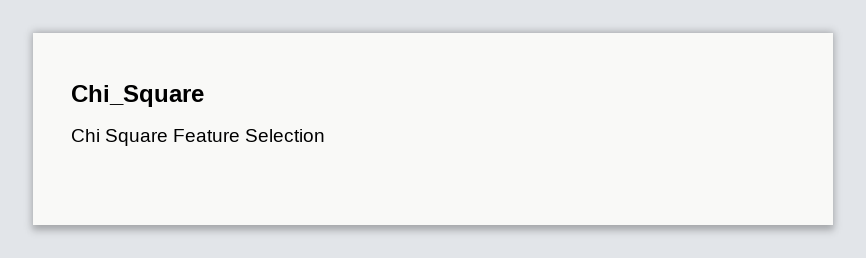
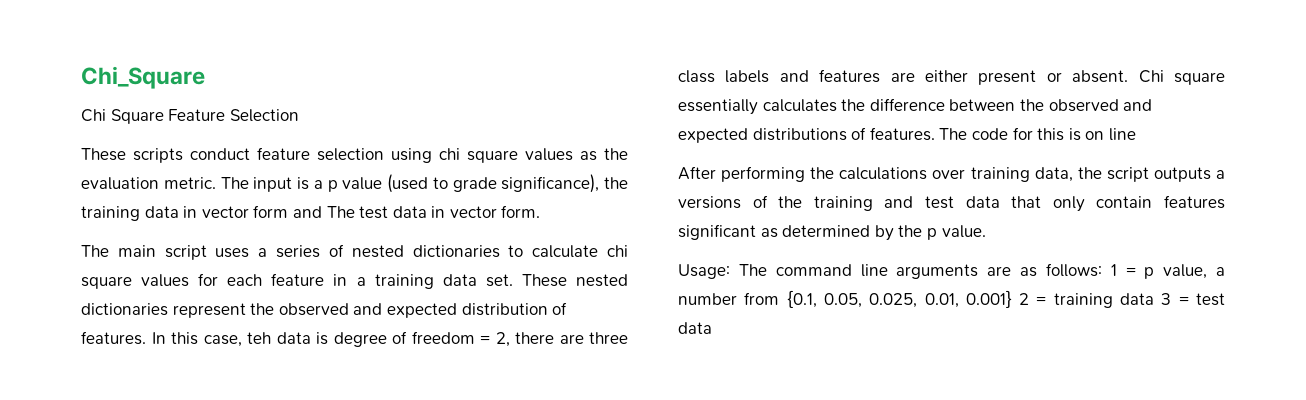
+ These scripts conduct feature selection using chi square values as the evaluation metric. The input is a p value (used to grade significance), the training data in vector form and The test data in vector form.
+ The main script uses a series of nested dictionaries to calculate chi square values for each feature in a training data set. These nested dictionaries represent the observed and expected distribution of features. In this case, teh data is degree of freedom = 2, there are three class labels and features are either present or absent. Chi square essentially calculates the difference between the observed and expected distributions of features. The code for this is on line
+ After performing the calculations over training data, the script outputs a versions of the training and test data that only contain features significant as determined by the p value.
+ Usage: The command line arguments are as follows: 1 = p value, a number from {0.1, 0.05, 0.025, 0.01, 0.001} 2 = training data 3 = test data

